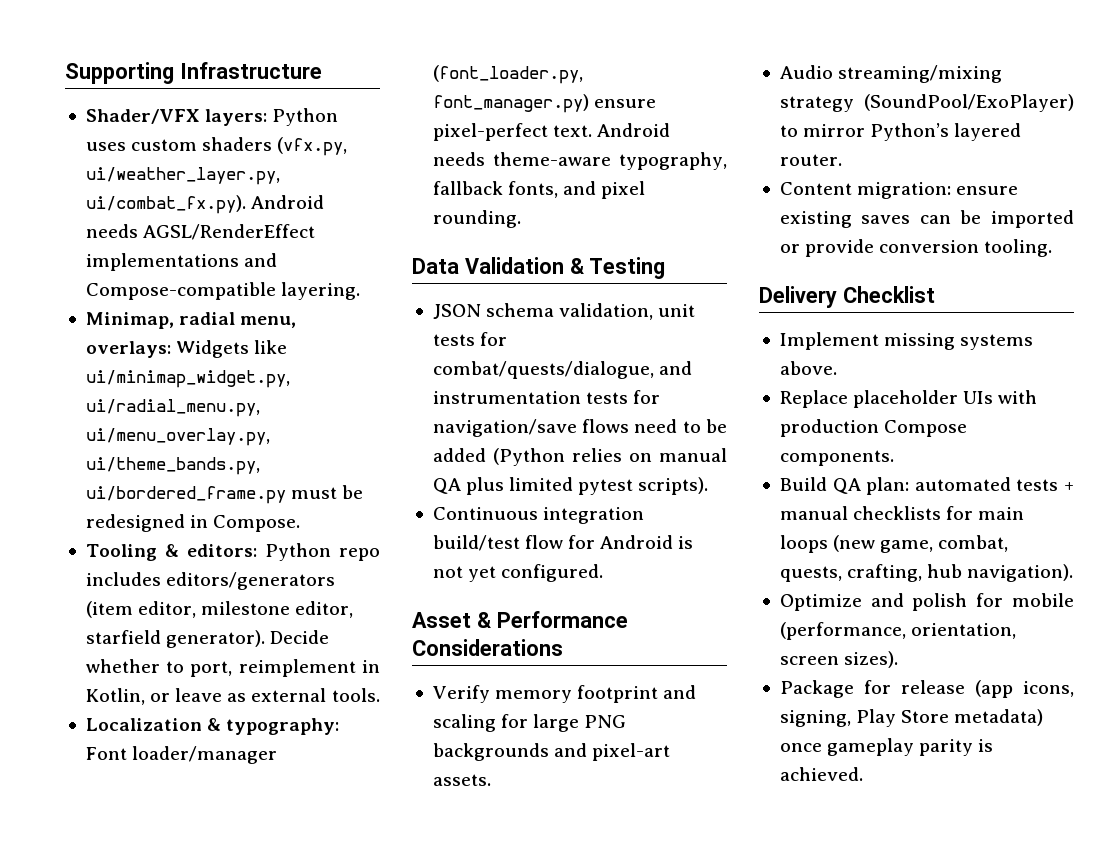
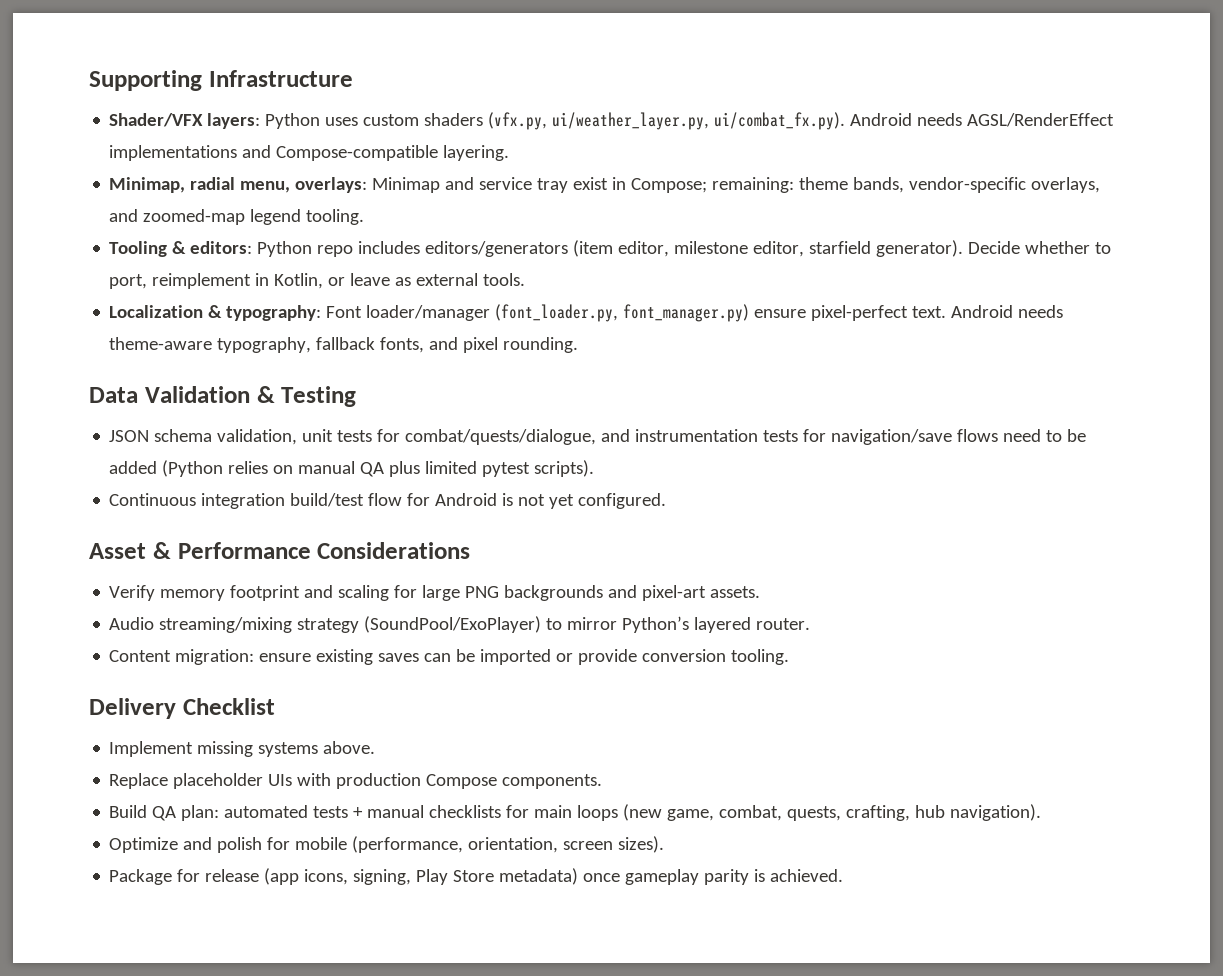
- Minimap, radial menu, overlays: Widgets like ui/minimap_widget.py, ui/radial_menu.py, ui/menu_overlay.py, ui/theme_bands.py, ui/bordered_frame.py must be redesigned in Compose.
+ Minimap, radial menu, overlays: Minimap and service tray exist in Compose; remaining: theme bands, vendor-specific overlays, and zoomed-map legend tooling.

